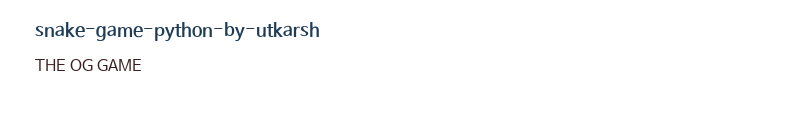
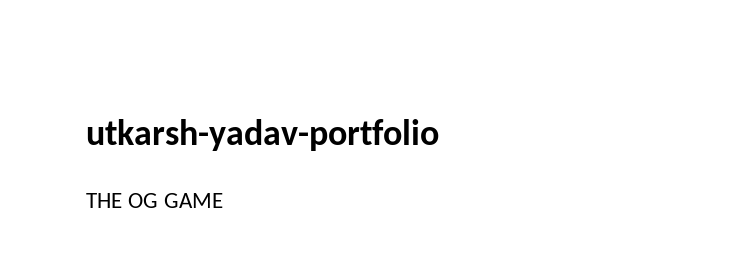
- snake-game-python-by-utkarsh
+ utkarsh-yadav-portfolio

